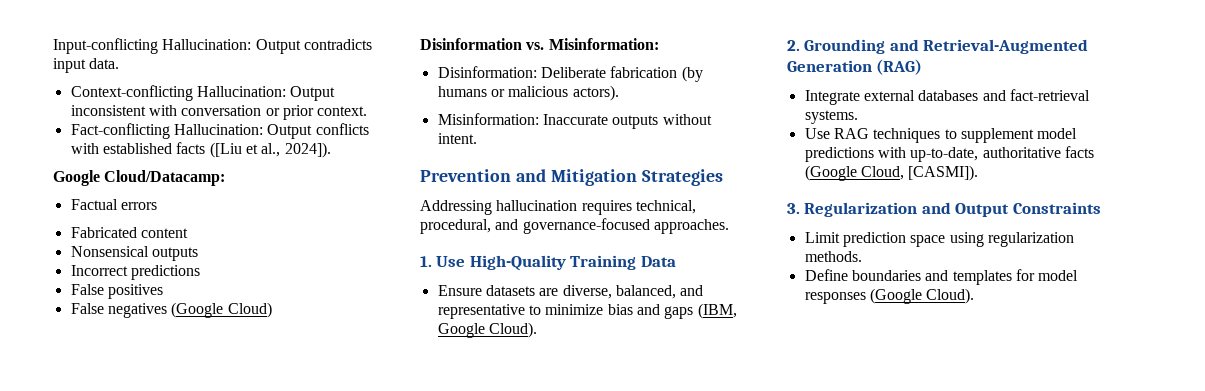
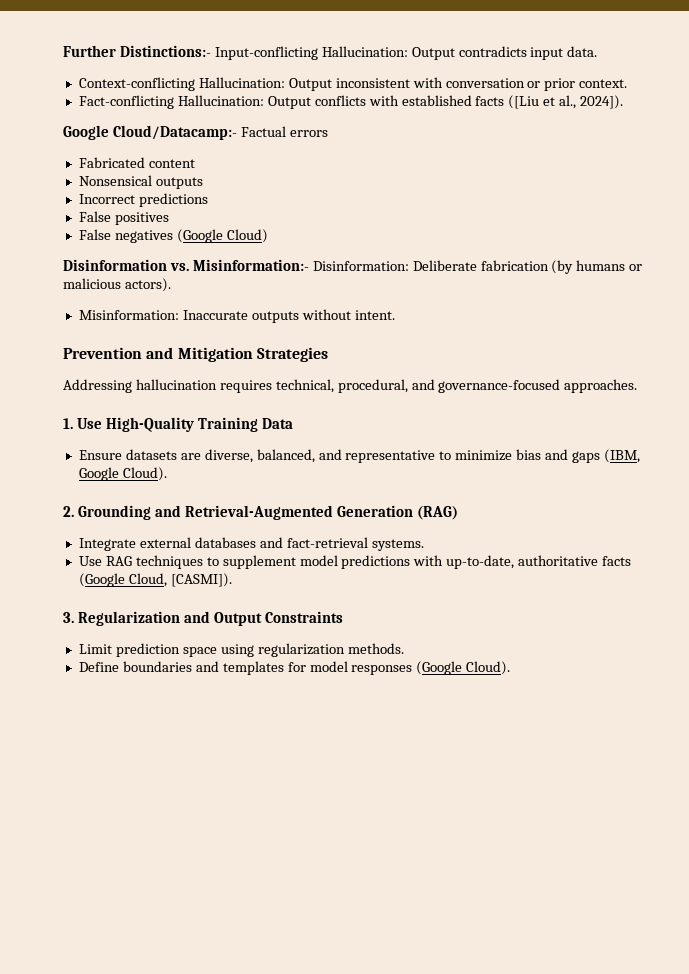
- Input-conflicting Hallucination: Output contradicts input data.
+ Further Distinctions:- Input-conflicting Hallucination: Output contradicts input data.
- Google Cloud/Datacamp:
- Factual errors
+ Google Cloud/Datacamp:- Factual errors
- Disinformation vs. Misinformation:
- Disinformation: Deliberate fabrication (by humans or malicious actors).
+ Disinformation vs. Misinformation:- Disinformation: Deliberate fabrication (by humans or malicious actors).

